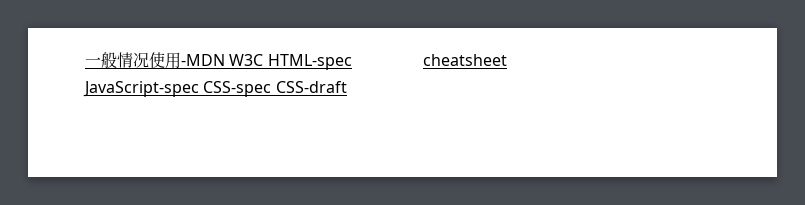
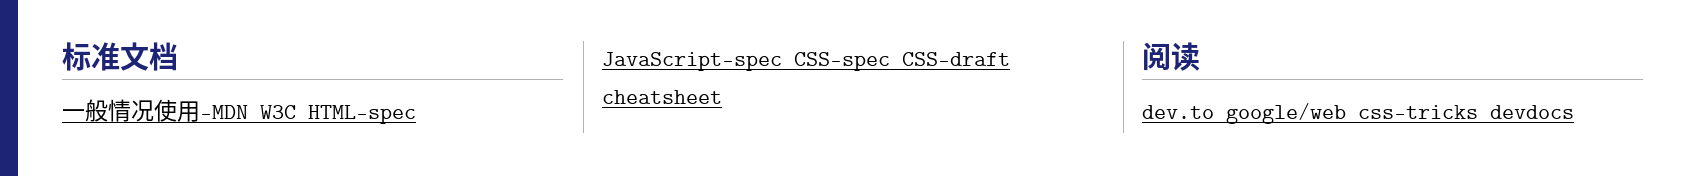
+ 标准文档
+ 阅读
+ dev.to google/web css-tricks devdocs

